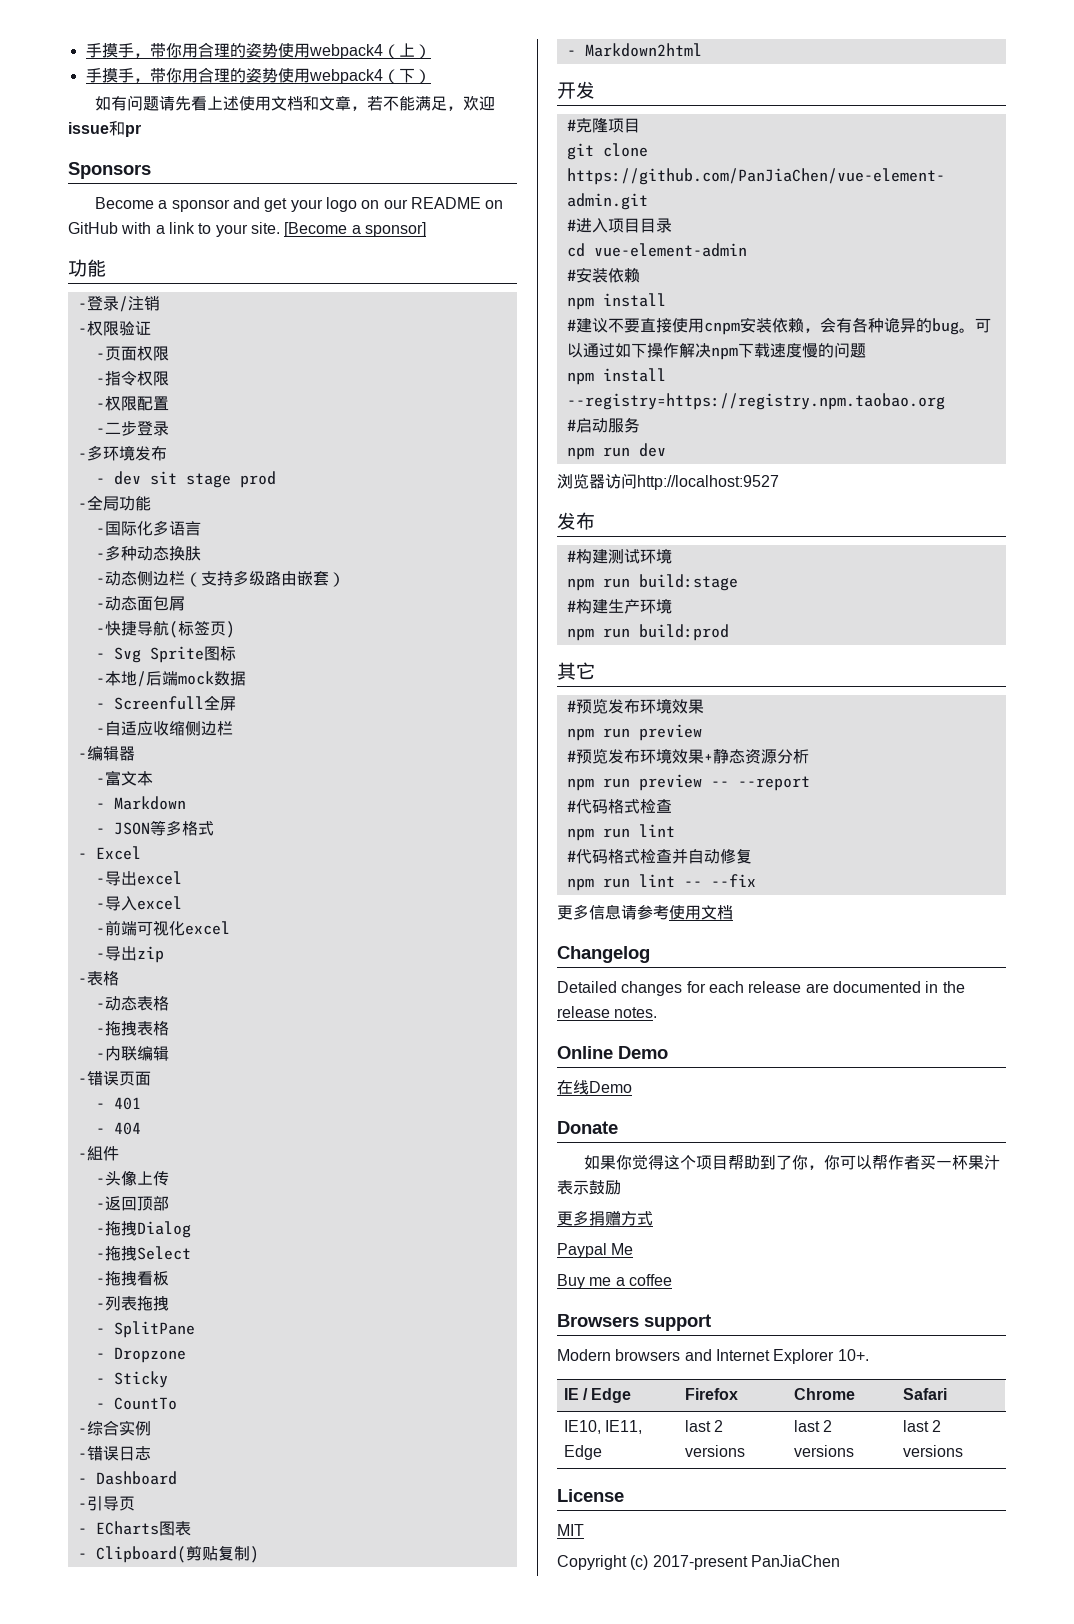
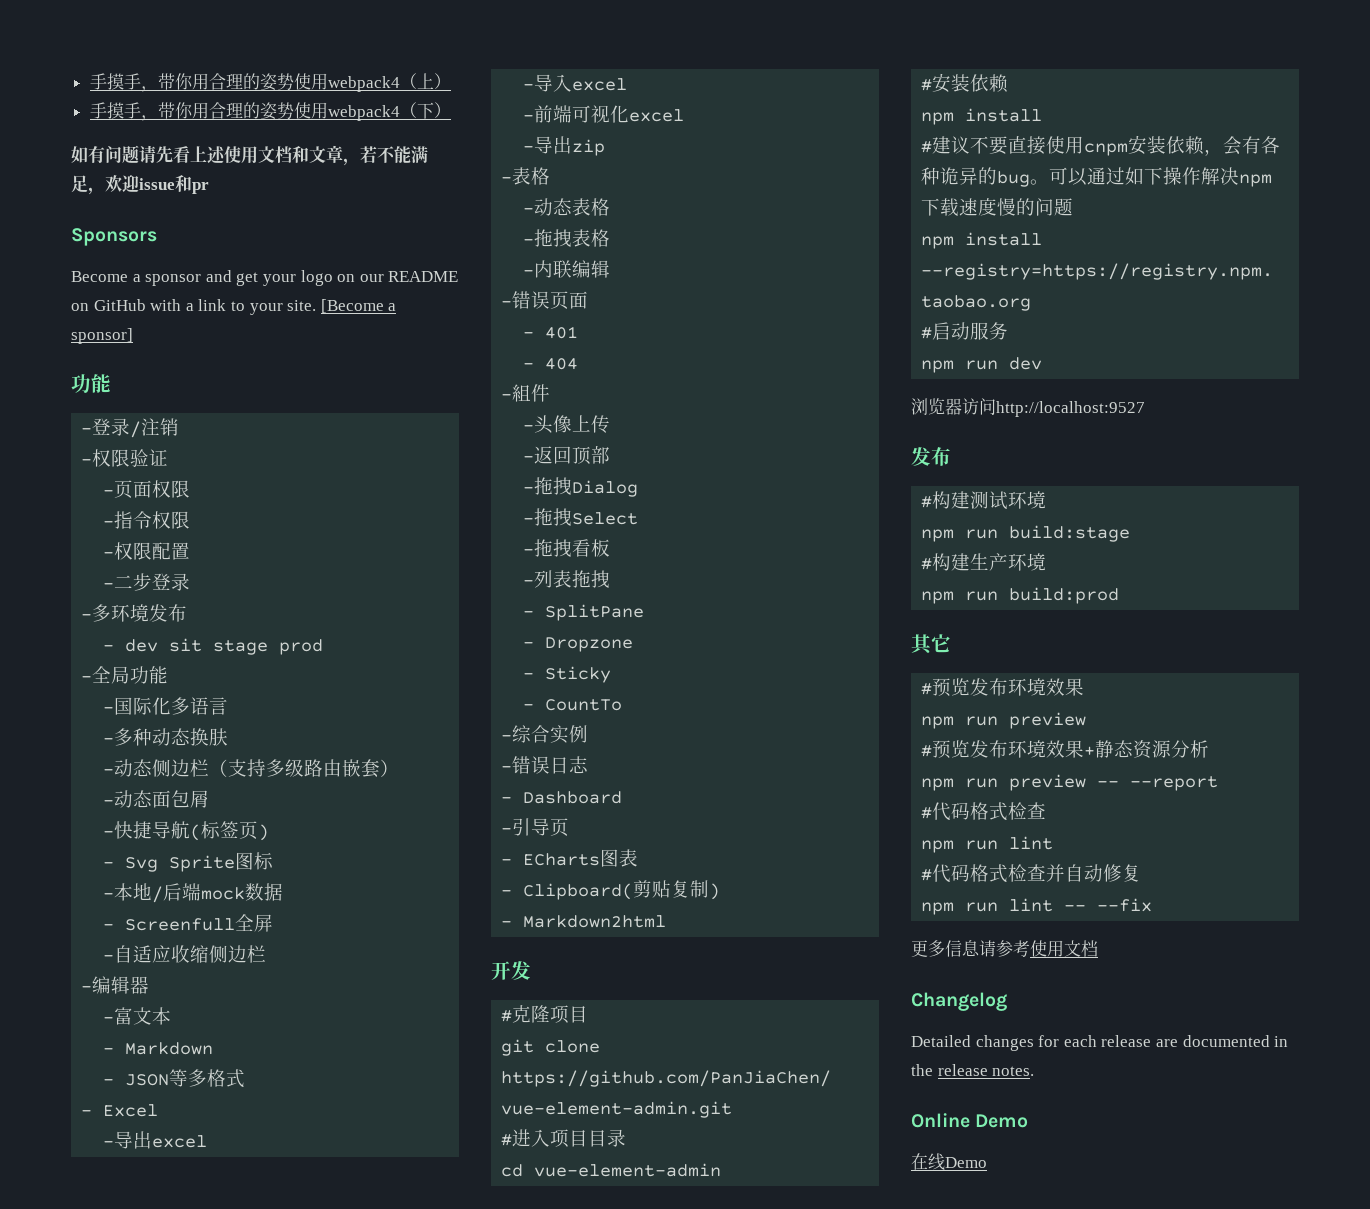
- Donate
- 如果你觉得这个项目帮助到了你，你可以帮作者买一杯果汁表示鼓励
- 更多捐赠方式
- Paypal Me
- Buy me a coffee
- Browsers support
- Modern browsers and Internet Explorer 10+.
- IE / Edge | Firefox | Chrome | Safari
- IE10, IE11, Edge | last 2 versions | last 2 versions | last 2 versions
- License
- MIT
- Copyright (c) 2017-present PanJiaChen

